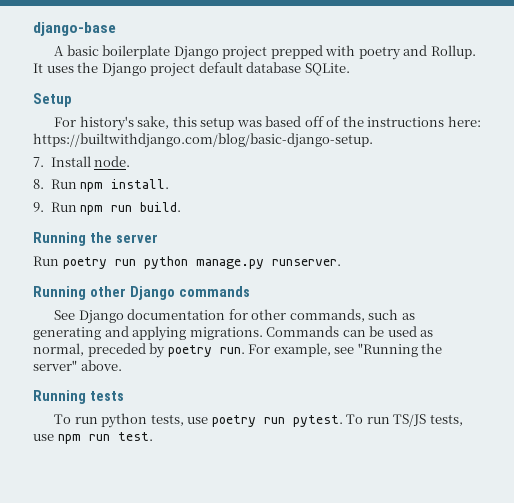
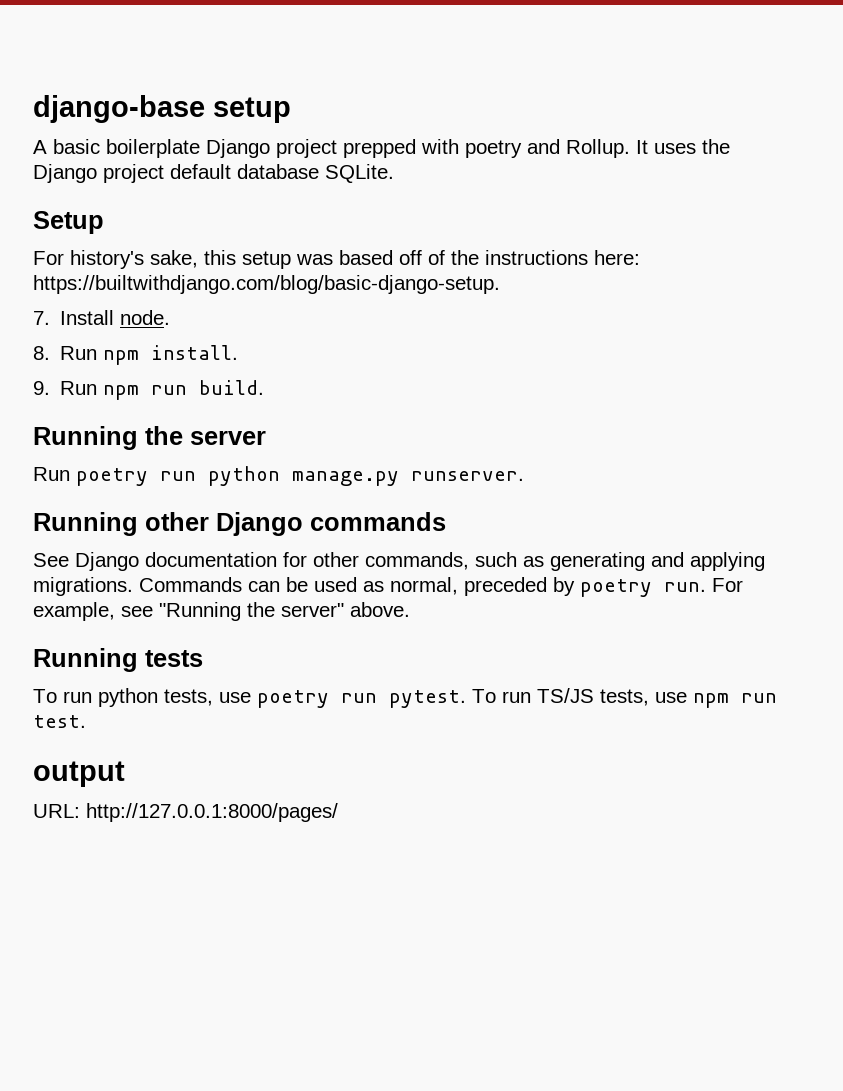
- django-base
+ django-base setup
+ output
+ URL: http://127.0.0.1:8000/pages/

